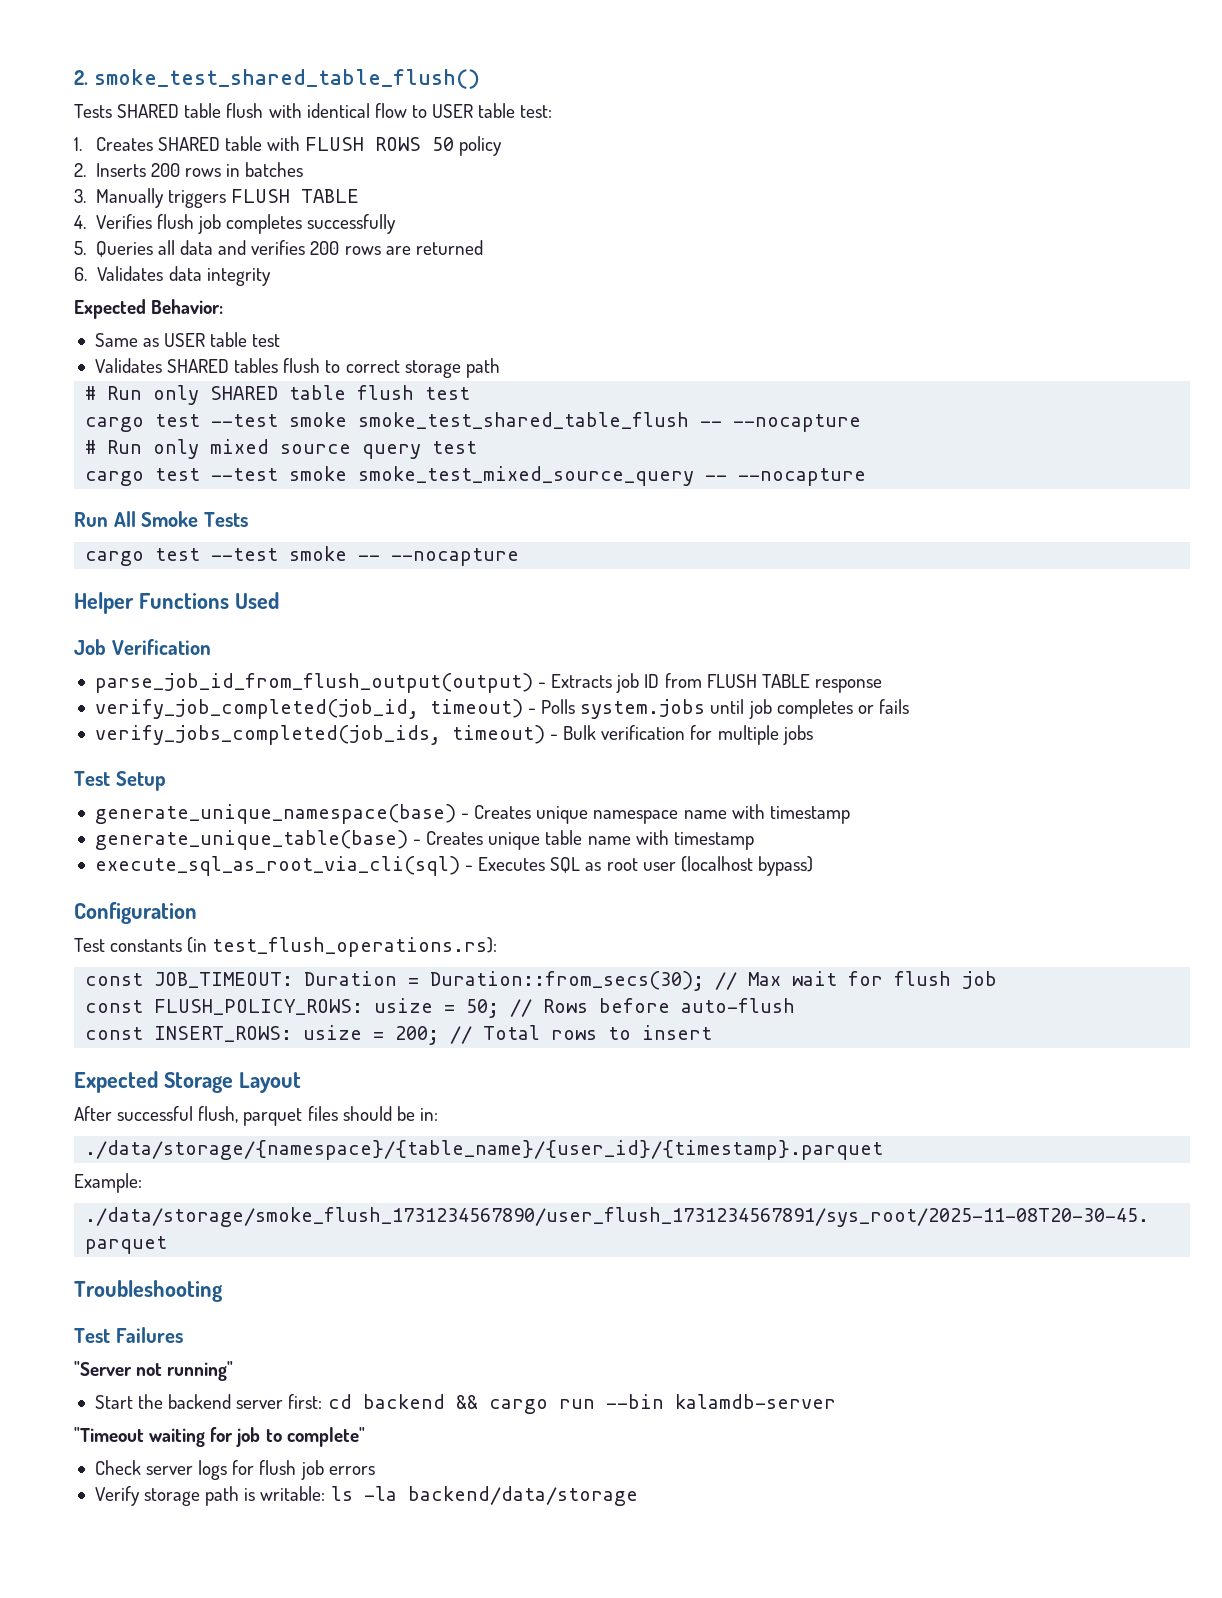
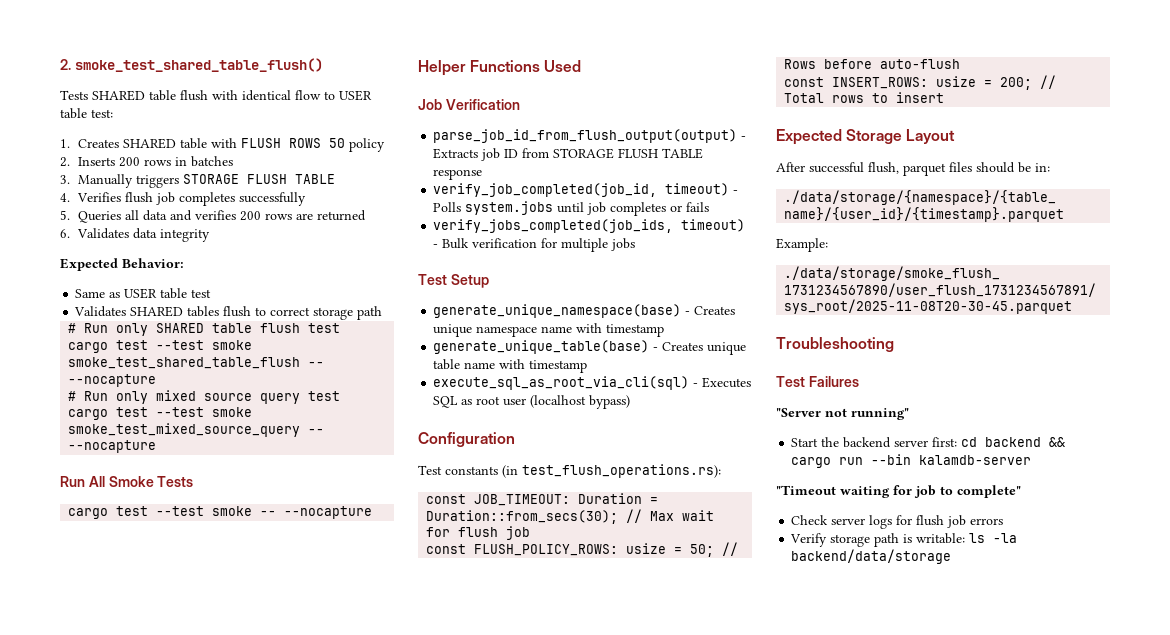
- 3. Manually triggers FLUSH TABLE
+ 3. Manually triggers STORAGE FLUSH TABLE
- parse_job_id_from_flush_output(output) - Extracts job ID from FLUSH TABLE response
+ parse_job_id_from_flush_output(output) - Extracts job ID from STORAGE FLUSH TABLE response

